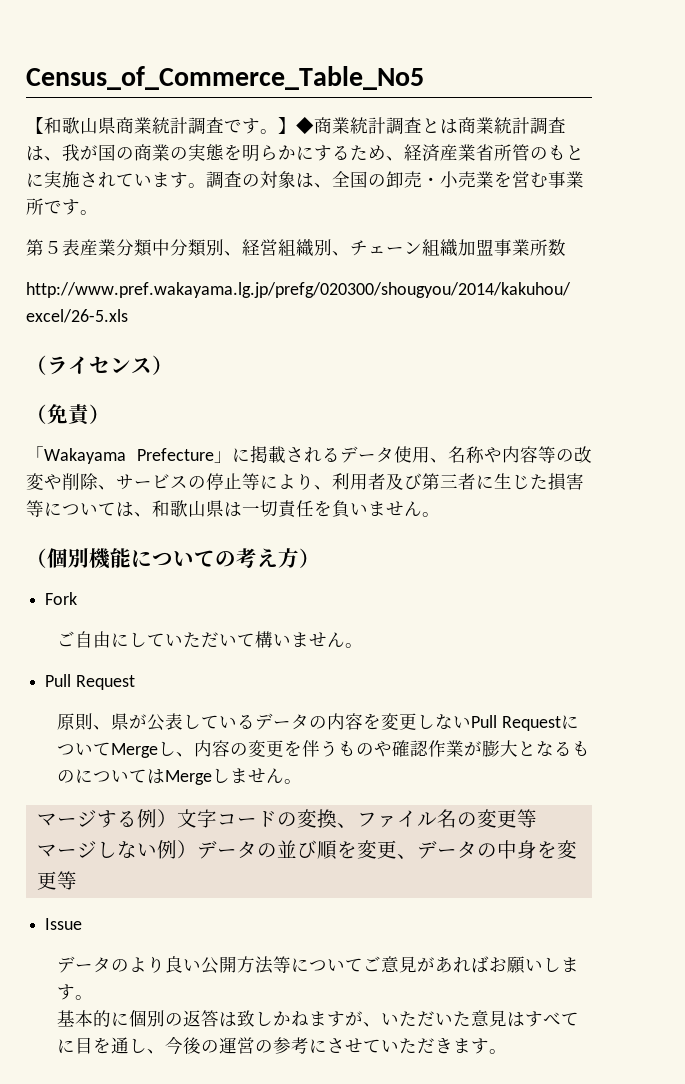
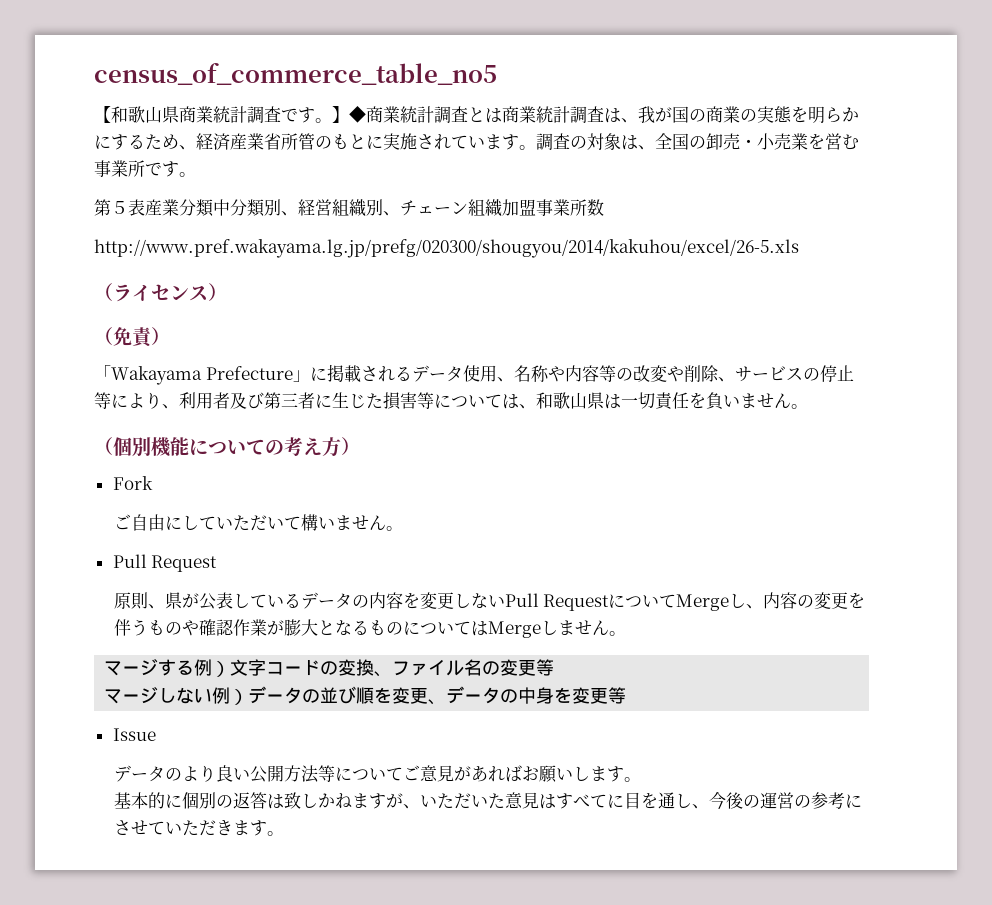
- Census_of_Commerce_Table_No5
+ census_of_commerce_table_no5

